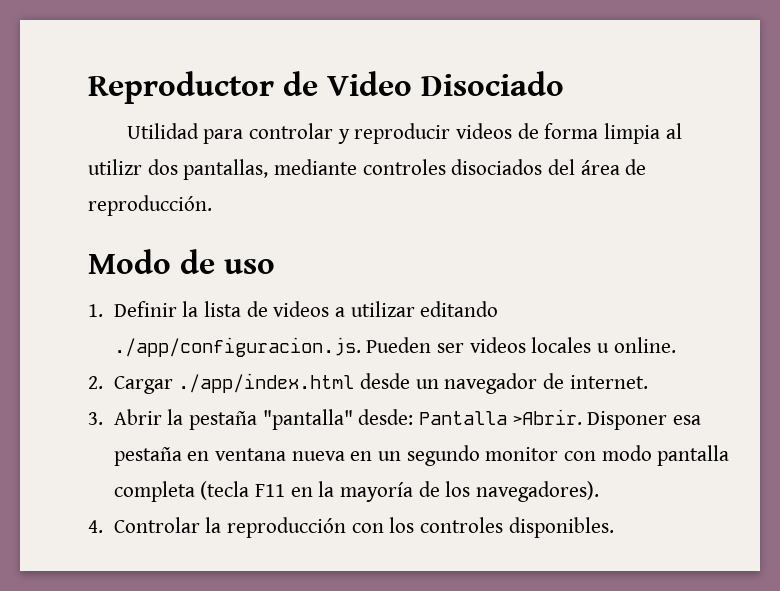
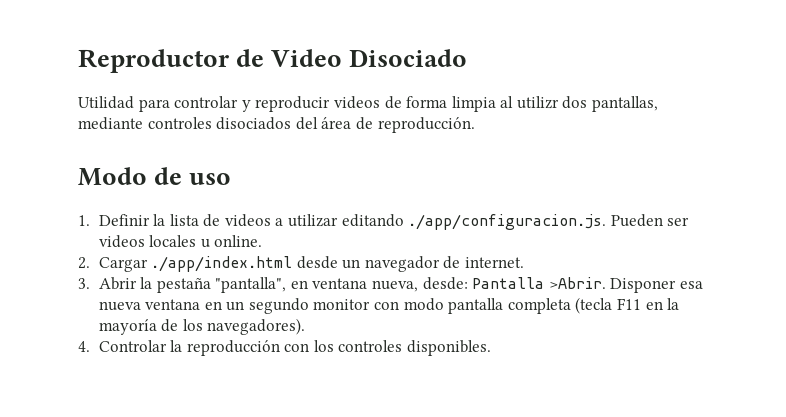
- 3. Abrir la pestaña "pantalla" desde: Pantalla >Abrir.
+ 3. Abrir la pestaña "pantalla", en ventana nueva, desde: Pantalla >Abrir.
- Disponer esa pestaña en ventana nueva en un segundo monitor con modo pantalla completa (tecla F11 en la mayoría de los navegadores).
+ Disponer esa nueva ventana en un segundo monitor con modo pantalla completa (tecla F11 en la mayoría de los navegadores).

